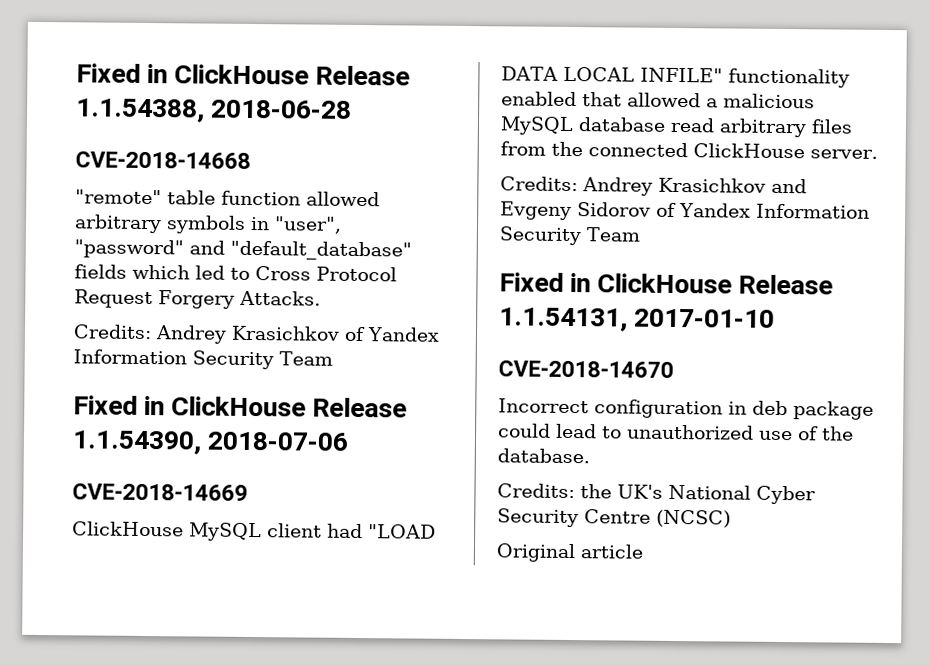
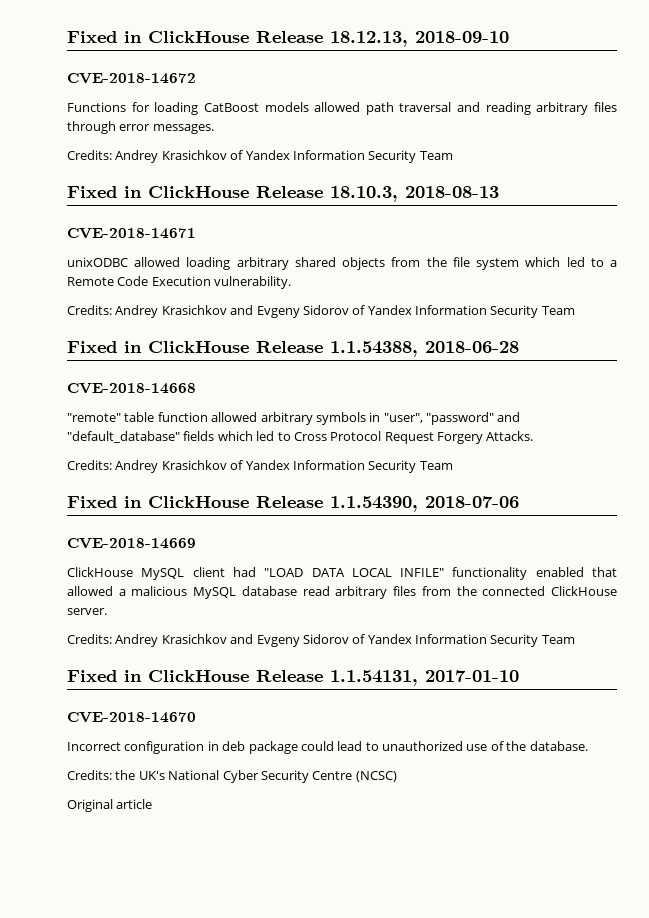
+ Fixed in ClickHouse Release 18.12.13, 2018-09-10
+ CVE-2018-14672
+ Functions for loading CatBoost models allowed path traversal and reading arbitrary files through error messages.
+ Credits: Andrey Krasichkov of Yandex Information Security Team
+ Fixed in ClickHouse Release 18.10.3, 2018-08-13
+ CVE-2018-14671
+ unixODBC allowed loading arbitrary shared objects from the file system which led to a Remote Code Execution vulnerability.
+ Credits: Andrey Krasichkov and Evgeny Sidorov of Yandex Information Security Team

